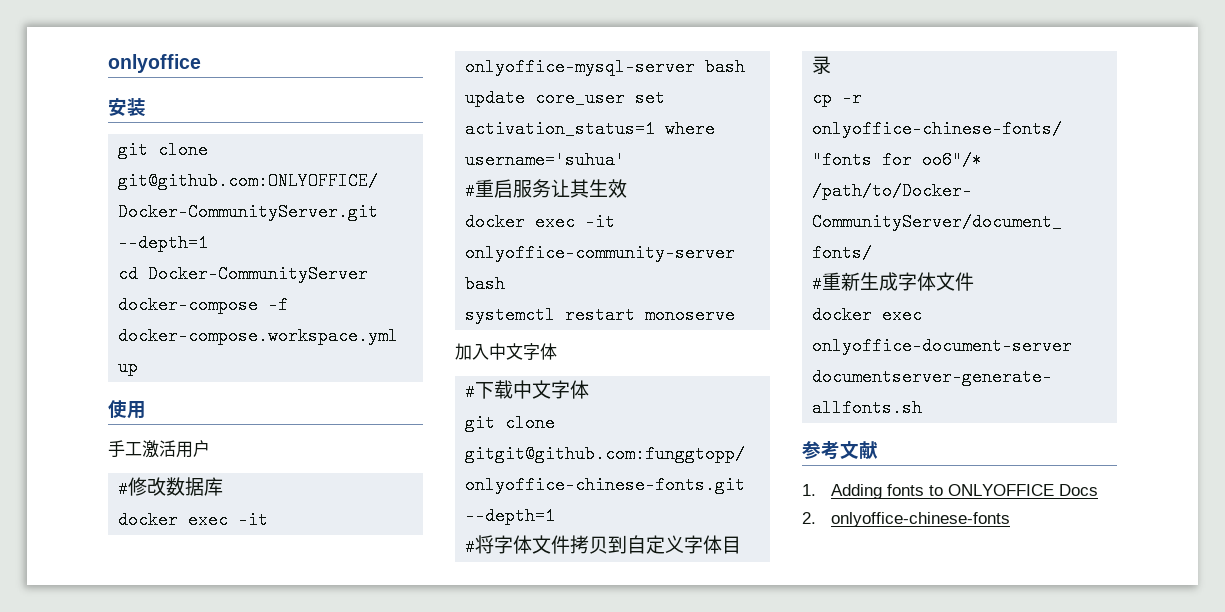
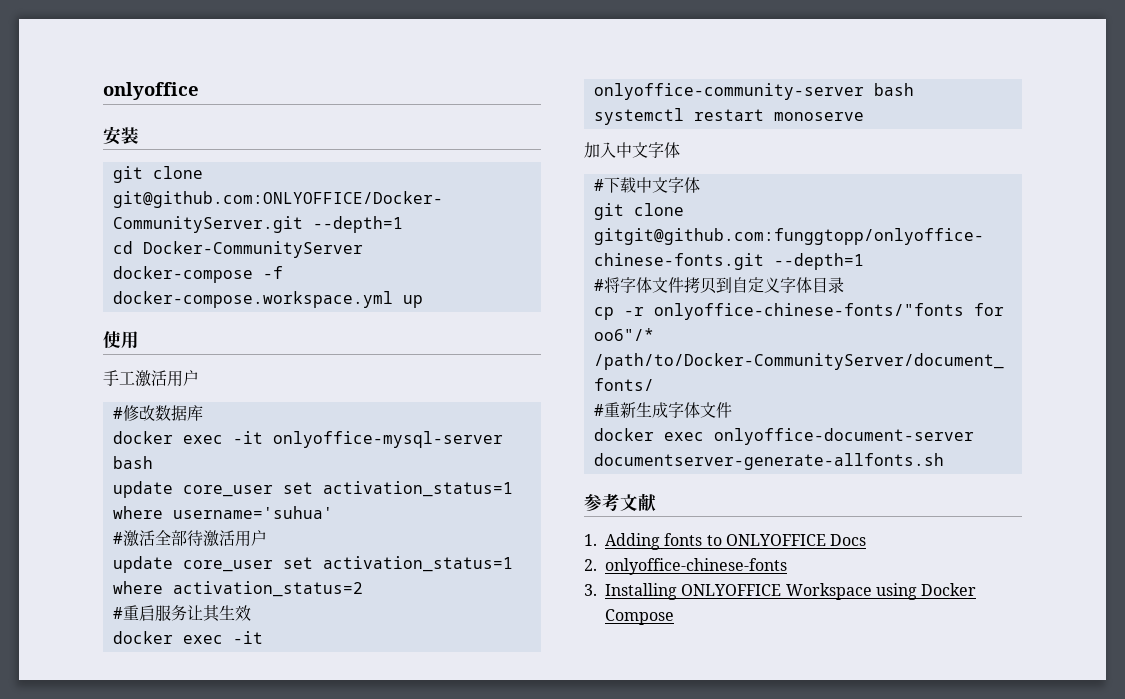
+ #激活全部待激活用户
+ update core_user set activation_status=1 where activation_status=2
+ 3. Installing ONLYOFFICE Workspace using Docker Compose

